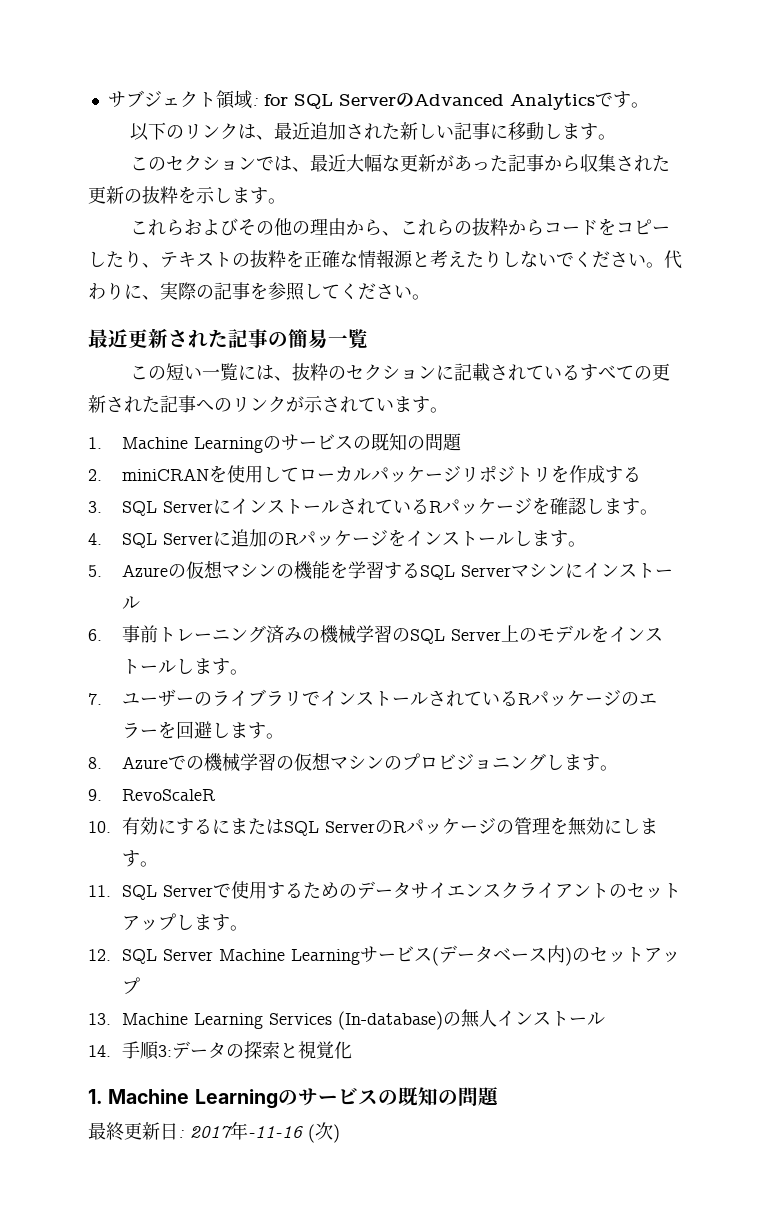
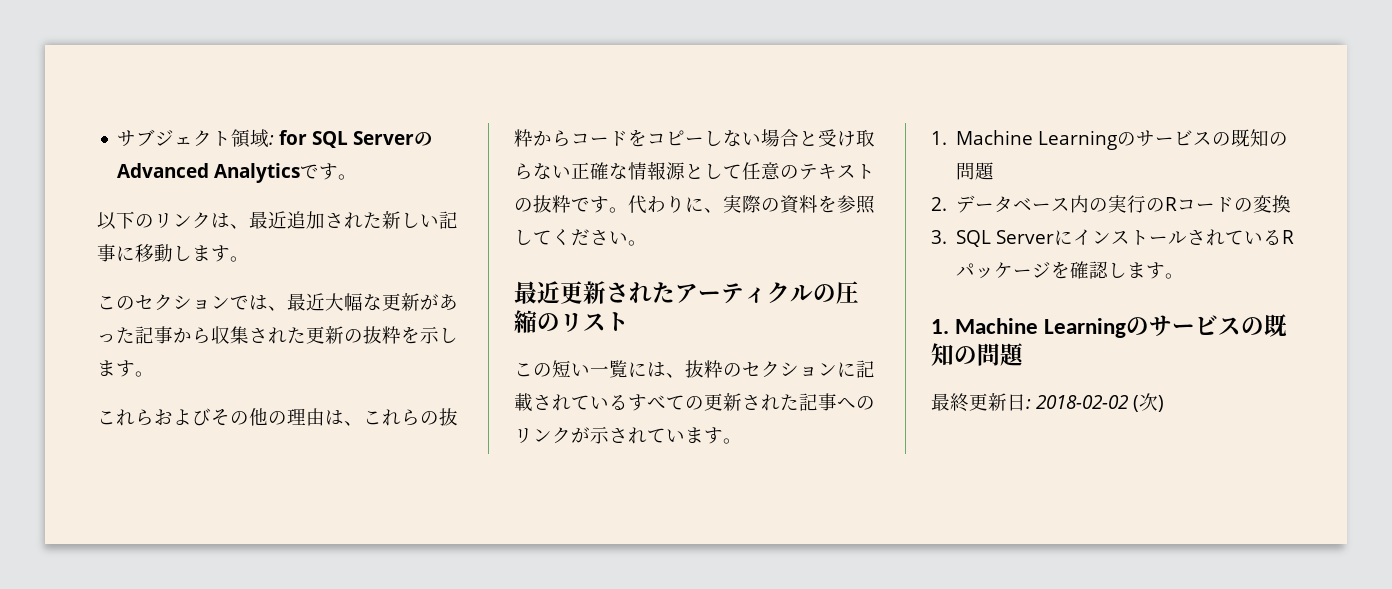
- これらおよびその他の理由から、これらの抜粋からコードをコピーしたり、テキストの抜粋を正確な情報源と考えたりしないでください。
+ これらおよびその他の理由は、これらの抜粋からコードをコピーしない場合と受け取らない正確な情報源として任意のテキストの抜粋です。
- 代わりに、実際の記事を参照してください。
+ 代わりに、実際の資料を参照してください。
- 最近更新された記事の簡易一覧
+ 最近更新されたアーティクルの圧縮のリスト
- 2. miniCRANを使用してローカルパッケージリポジトリを作成する
+ 2.データベース内の実行のRコードの変換
- 4. SQL Serverに追加のRパッケージをインストールします。
- 5. Azureの仮想マシンの機能を学習するSQL Serverマシンにインストール
- 6.事前トレーニング済みの機械学習のSQL Server上のモデルをインストールします。
- 7.ユーザーのライブラリでインストールされているRパッケージのエラーを回避します。
- 8. Azureでの機械学習の仮想マシンのプロビジョニングします。
- 9. RevoScaleR
- 10.有効にするにまたはSQL ServerのRパッケージの管理を無効にします。
- 11. SQL Serverで使用するためのデータサイエンスクライアントのセットアップします。
- 12. SQL Server Machine Learningサービス(データベース内)のセットアップ
- 13. Machine Learning Services (In-database)の無人インストール
- 14.手順3:データの探索と視覚化
- 最終更新日: 2017年-11-16 (次)
+ 最終更新日: 2018-02-02 (次)

